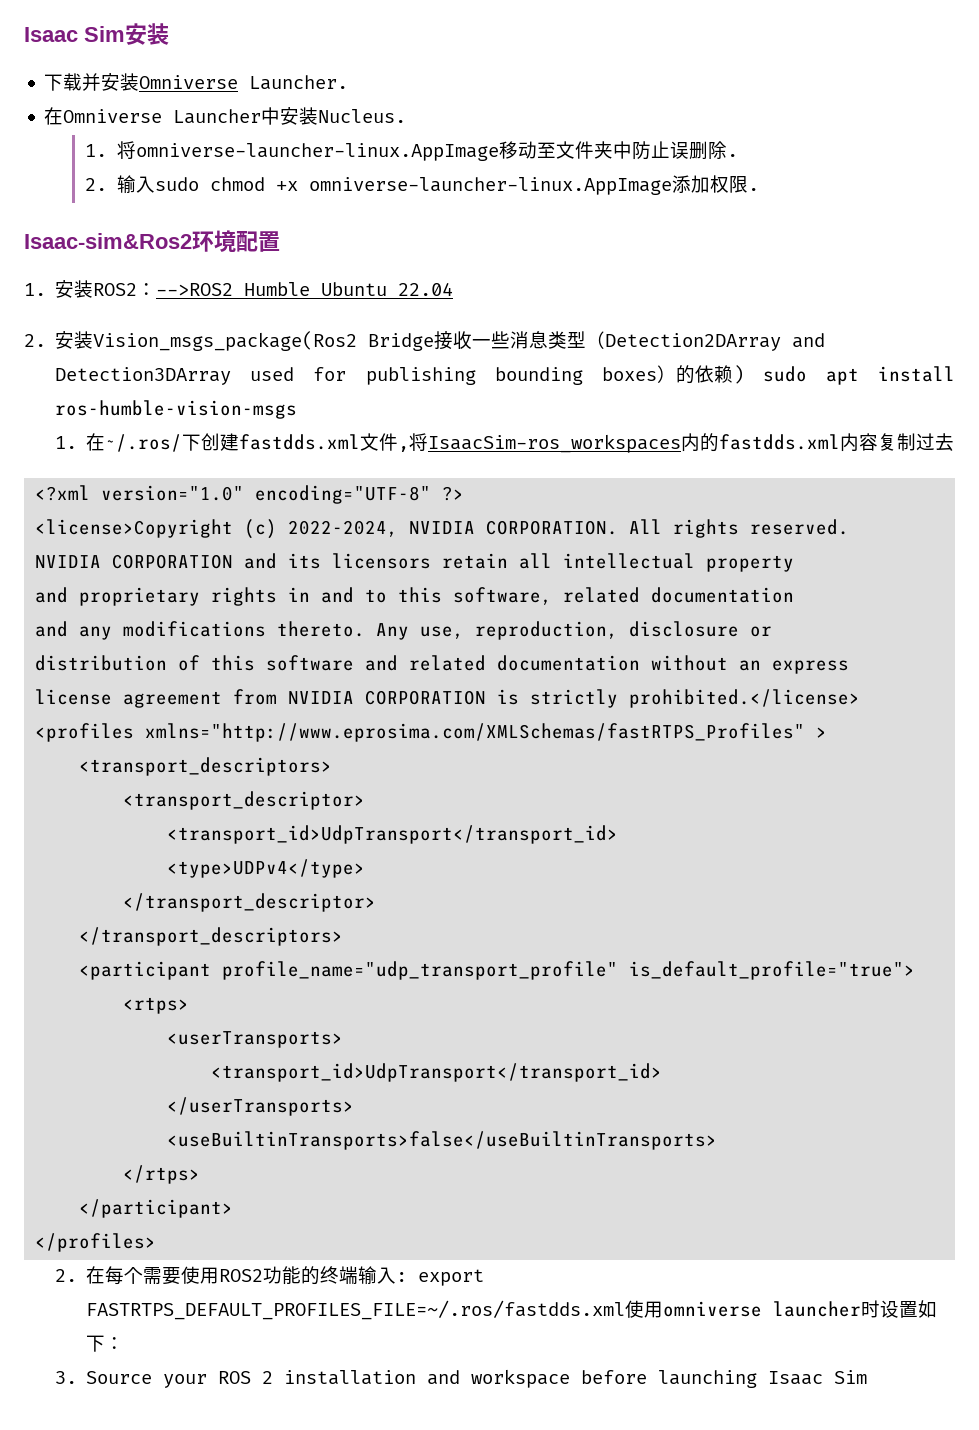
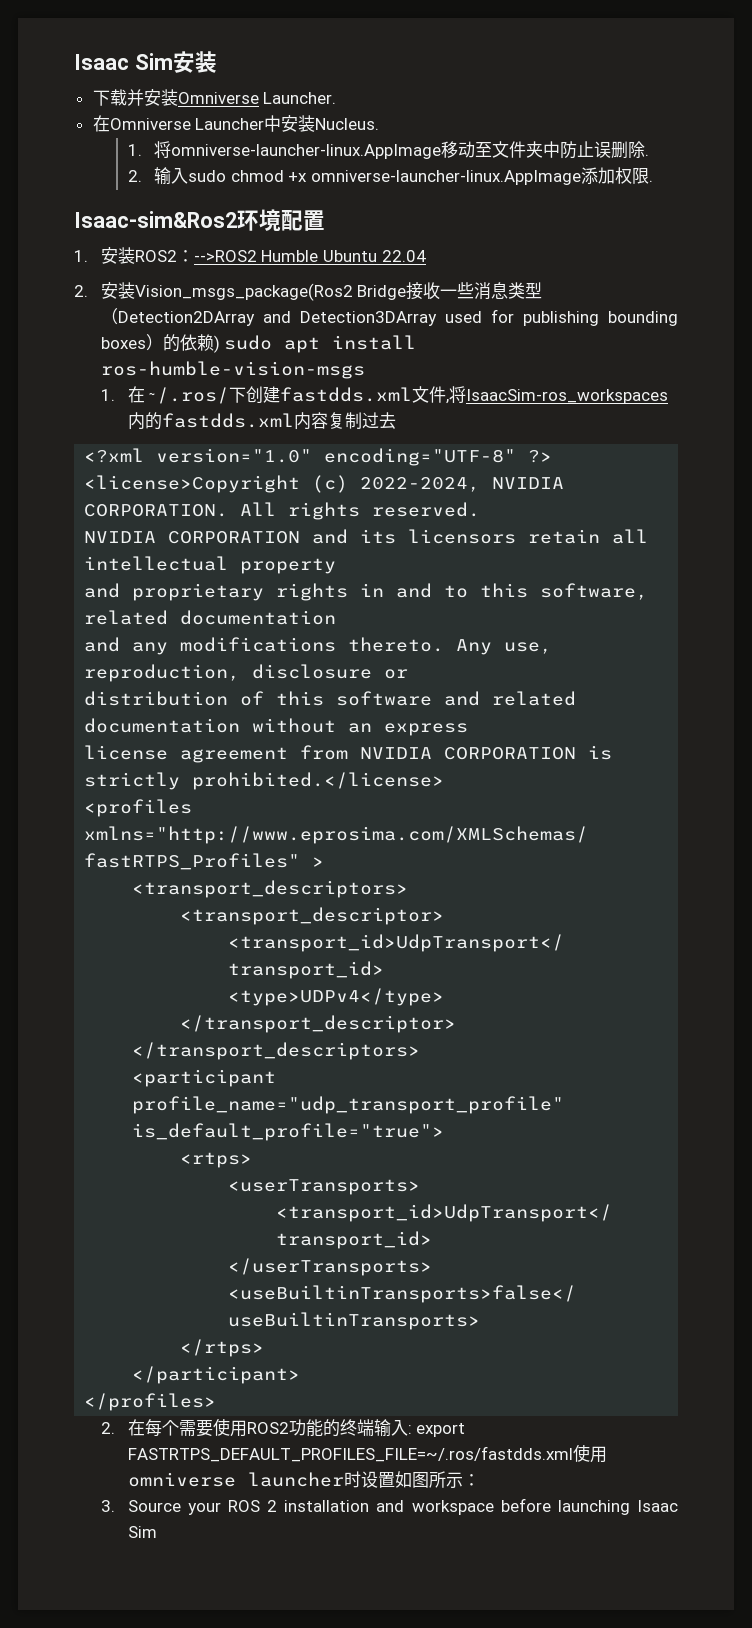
- 2.在每个需要使用ROS2功能的终端输入: export FASTRTPS_DEFAULT_PROFILES_FILE=~/.ros/fastdds.xml使用omniverse launcher时设置如下：
+ 2.在每个需要使用ROS2功能的终端输入: export FASTRTPS_DEFAULT_PROFILES_FILE=~/.ros/fastdds.xml使用omniverse launcher时设置如图所示：

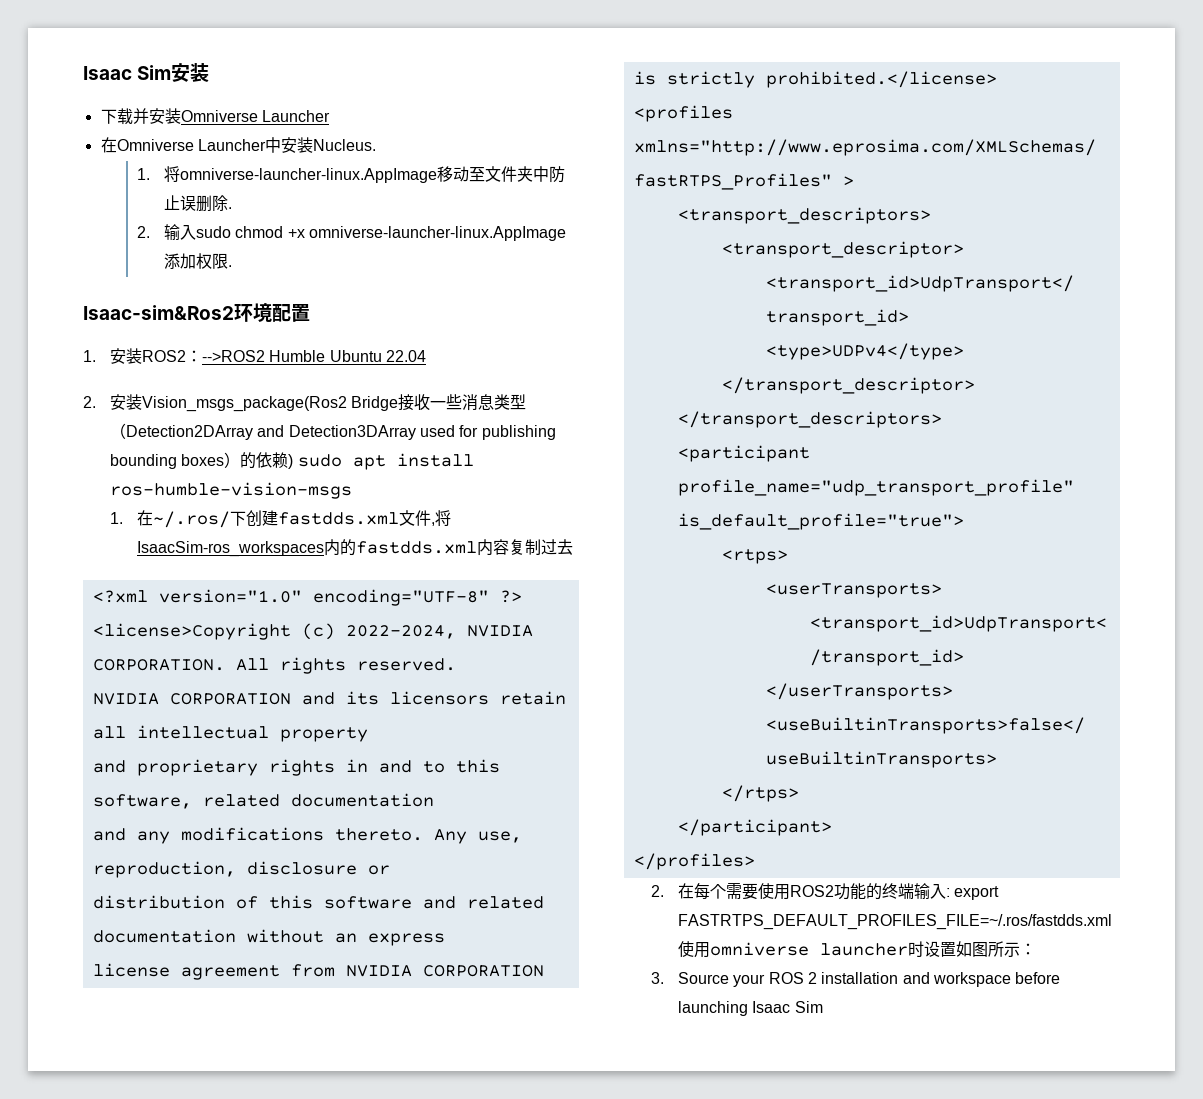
- 下载并安装Omniverse Launcher.
+ 下载并安装Omniverse Launcher

